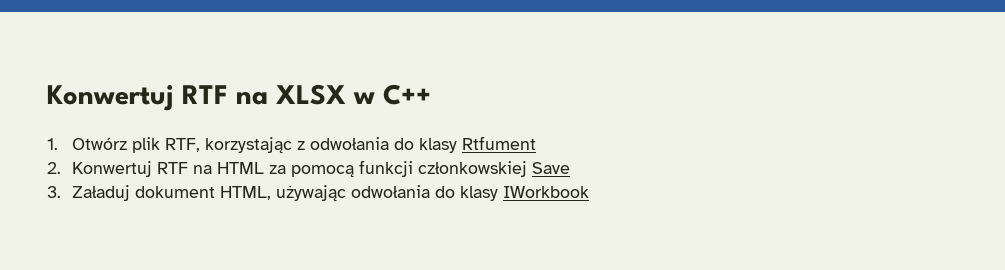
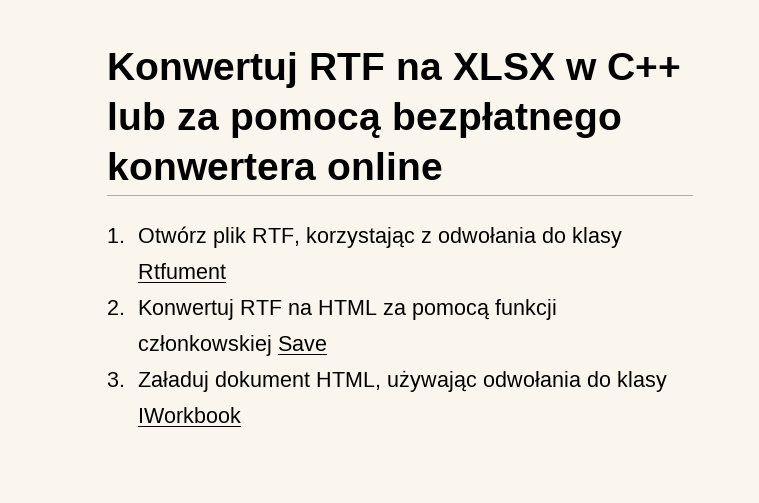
- Konwertuj RTF na XLSX w C++
+ Konwertuj RTF na XLSX w C++ lub za pomocą bezpłatnego konwertera online

